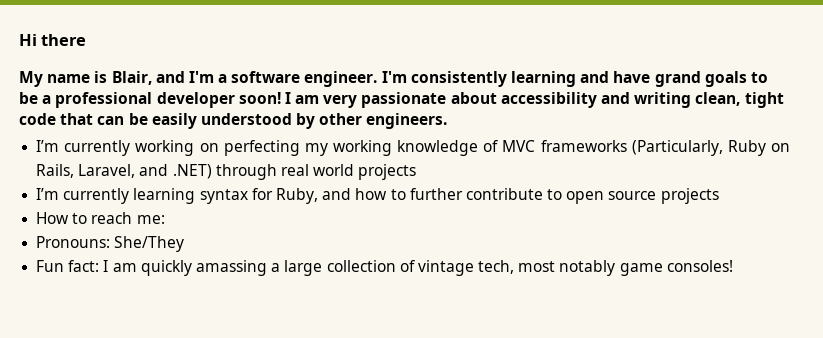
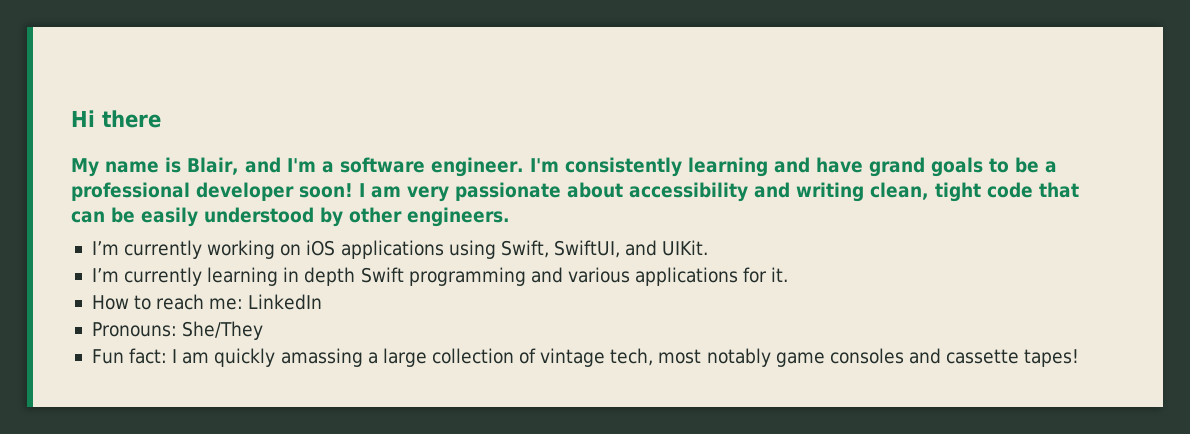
- I’m currently working on perfecting my working knowledge of MVC frameworks (Particularly, Ruby on Rails, Laravel, and .NET) through real world projects
- I’m currently learning syntax for Ruby, and how to further contribute to open source projects
+ I’m currently working on iOS applications using Swift, SwiftUI, and UIKit.
+ I’m currently learning in depth Swift programming and various applications for it.
- How to reach me:
+ How to reach me: LinkedIn
- Fun fact: I am quickly amassing a large collection of vintage tech, most notably game consoles!
+ Fun fact: I am quickly amassing a large collection of vintage tech, most notably game consoles and cassette tapes!

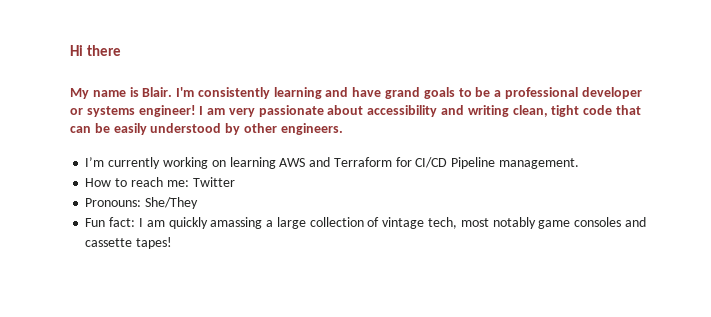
- My name is Blair, and I'm a software engineer.
+ My name is Blair.
- I'm consistently learning and have grand goals to be a professional developer soon!
+ I'm consistently learning and have grand goals to be a professional developer or systems engineer!
- I’m currently working on iOS applications using Swift, SwiftUI, and UIKit.
- I’m currently learning in depth Swift programming and various applications for it.
+ I’m currently working on learning AWS and Terraform for CI/CD Pipeline management.
- How to reach me: LinkedIn
+ How to reach me: Twitter

